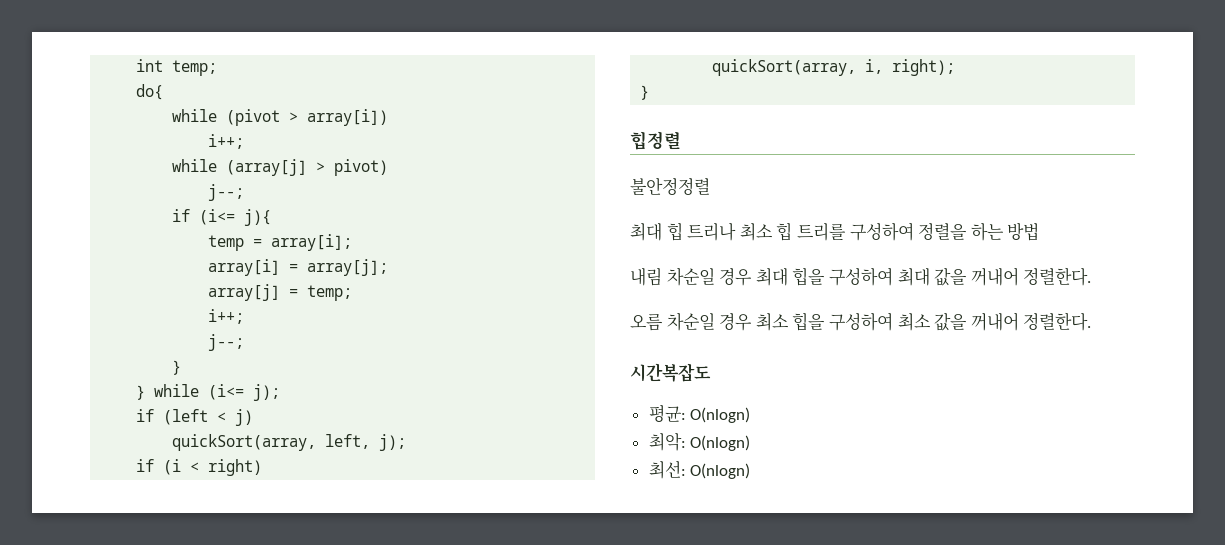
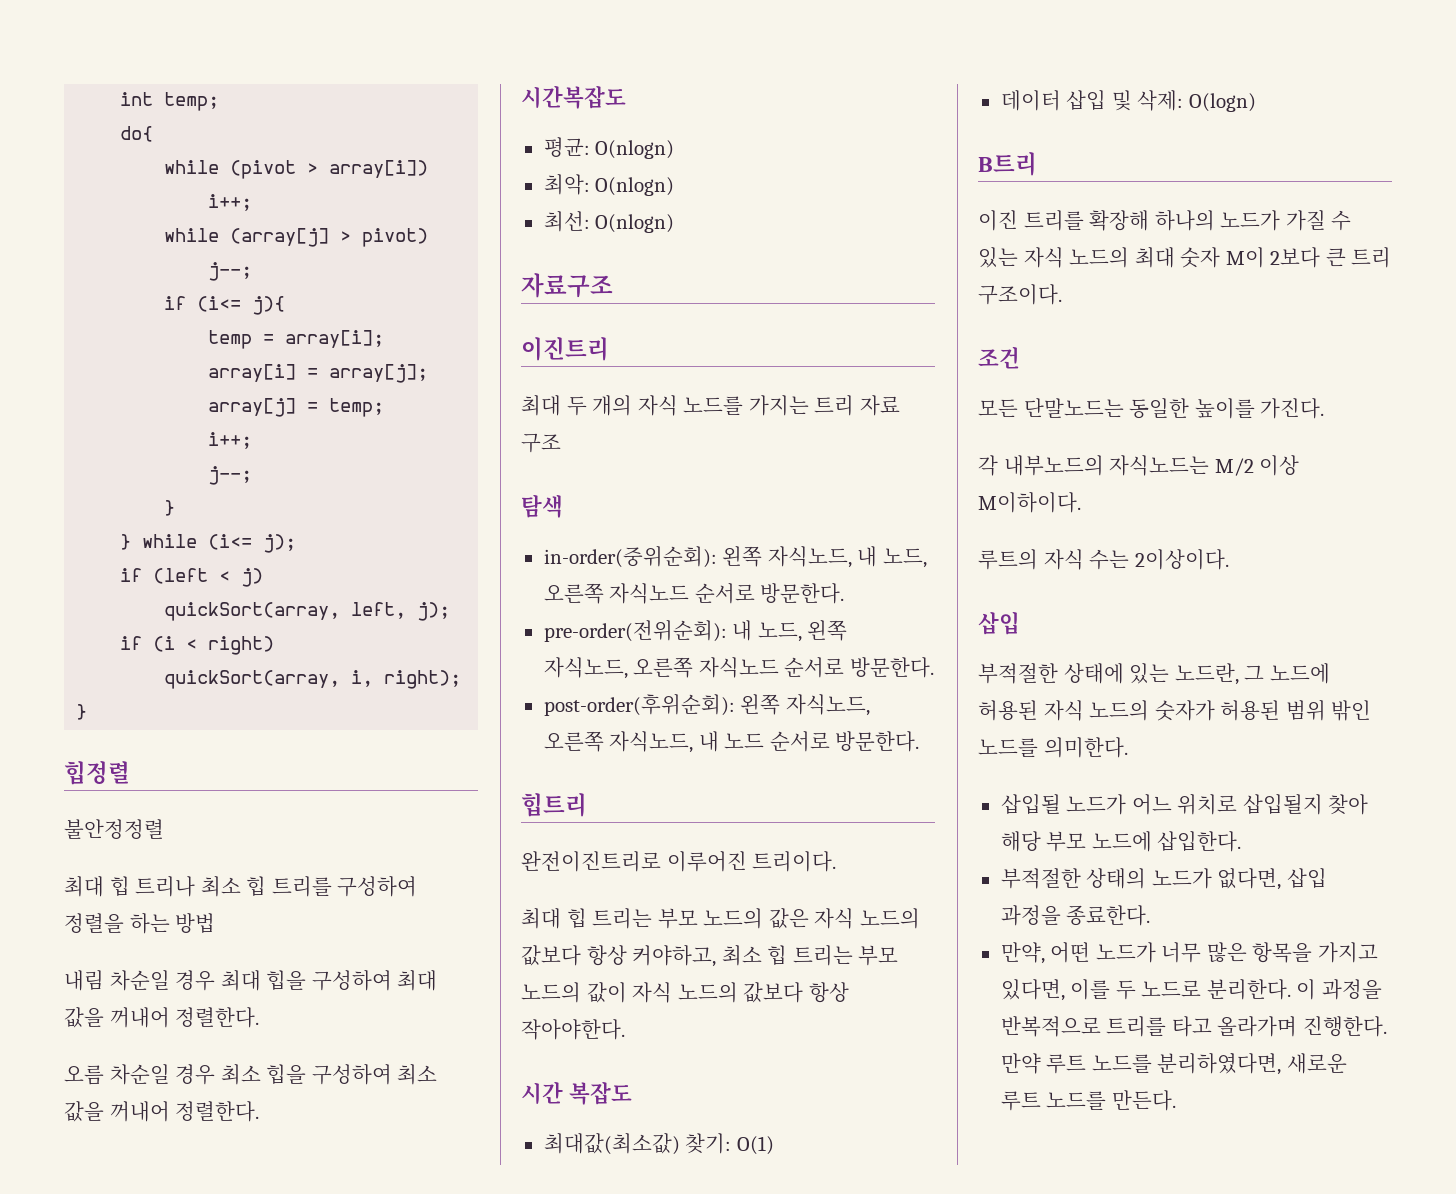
+ 자료구조
+ 이진트리
+ 최대 두 개의 자식 노드를 가지는 트리 자료 구조
+ 탐색
+ in-order(중위순회): 왼쪽 자식노드, 내 노드, 오른쪽 자식노드 순서로 방문한다.
+ pre-order(전위순회): 내 노드, 왼쪽 자식노드, 오른쪽 자식노드 순서로 방문한다.
+ post-order(후위순회): 왼쪽 자식노드, 오른쪽 자식노드, 내 노드 순서로 방문한다.
+ 힙트리
+ 완전이진트리로 이루어진 트리이다.
+ 최대 힙 트리는 부모 노드의 값은 자식 노드의 값보다 항상 커야하고, 최소 힙 트리는 부모 노드의 값이 자식 노드의 값보다 항상 작아야한다.
+ 시간 복잡도
+ 최대값(최소값) 찾기: O(1)
+ 데이터 삽입 및 삭제: O(logn)
+ B트리
+ 이진 트리를 확장해 하나의 노드가 가질 수 있는 자식 노드의 최대 숫자 M이 2보다 큰 트리 구조이다.
+ 조건
+ 모든 단말노드는 동일한 높이를 가진다.
+ 각 내부노드의 자식노드는 M/2 이상 M이하이다.
+ 루트의 자식 수는 2이상이다.
+ 삽입
+ 부적절한 상태에 있는 노드란, 그 노드에 허용된 자식 노드의 숫자가 허용된 범위 밖인 노드를 의미한다.
+ 삽입될 노드가 어느 위치로 삽입될지 찾아 해당 부모 노드에 삽입한다.
+ 부적절한 상태의 노드가 없다면, 삽입 과정을 종료한다.
+ 만약, 어떤 노드가 너무 많은 항목을 가지고 있다면, 이를 두 노드로 분리한다. 이 과정을 반복적으로 트리를 타고 올라가며 진행한다. 만약 루트 노드를 분리하였다면, 새로운 루트 노드를 만든다.

